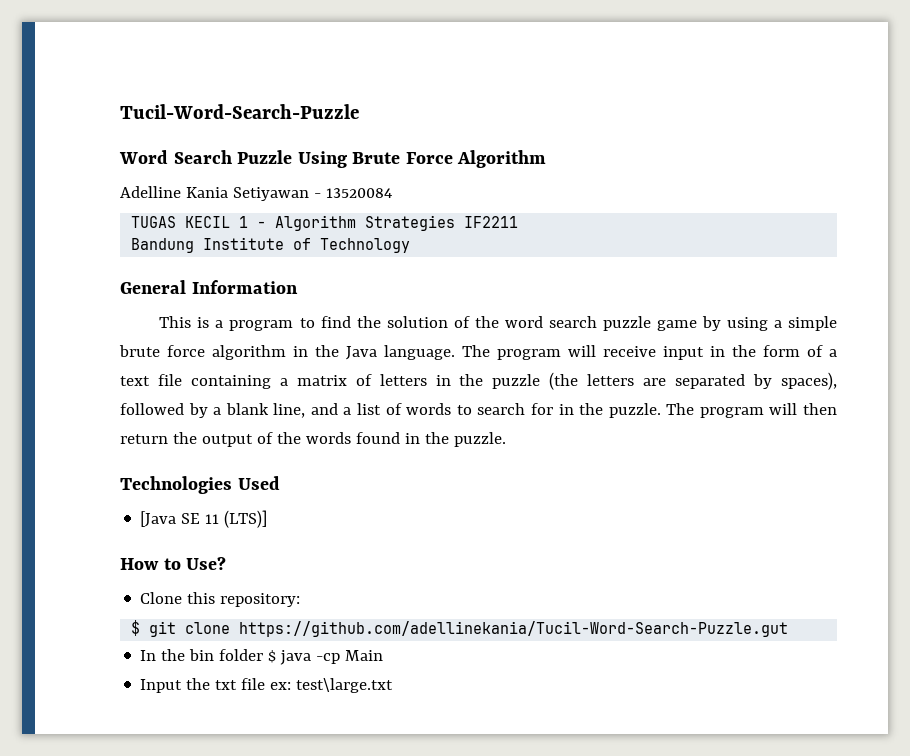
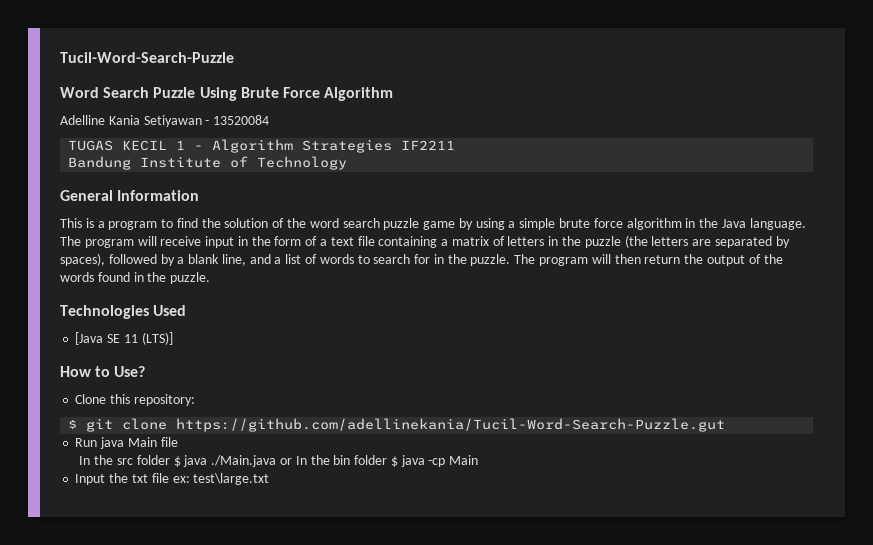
- In the bin folder $ java -cp Main
+ Run java Main file
+ In the src folder $ java ./Main.java or In the bin folder $ java -cp Main

